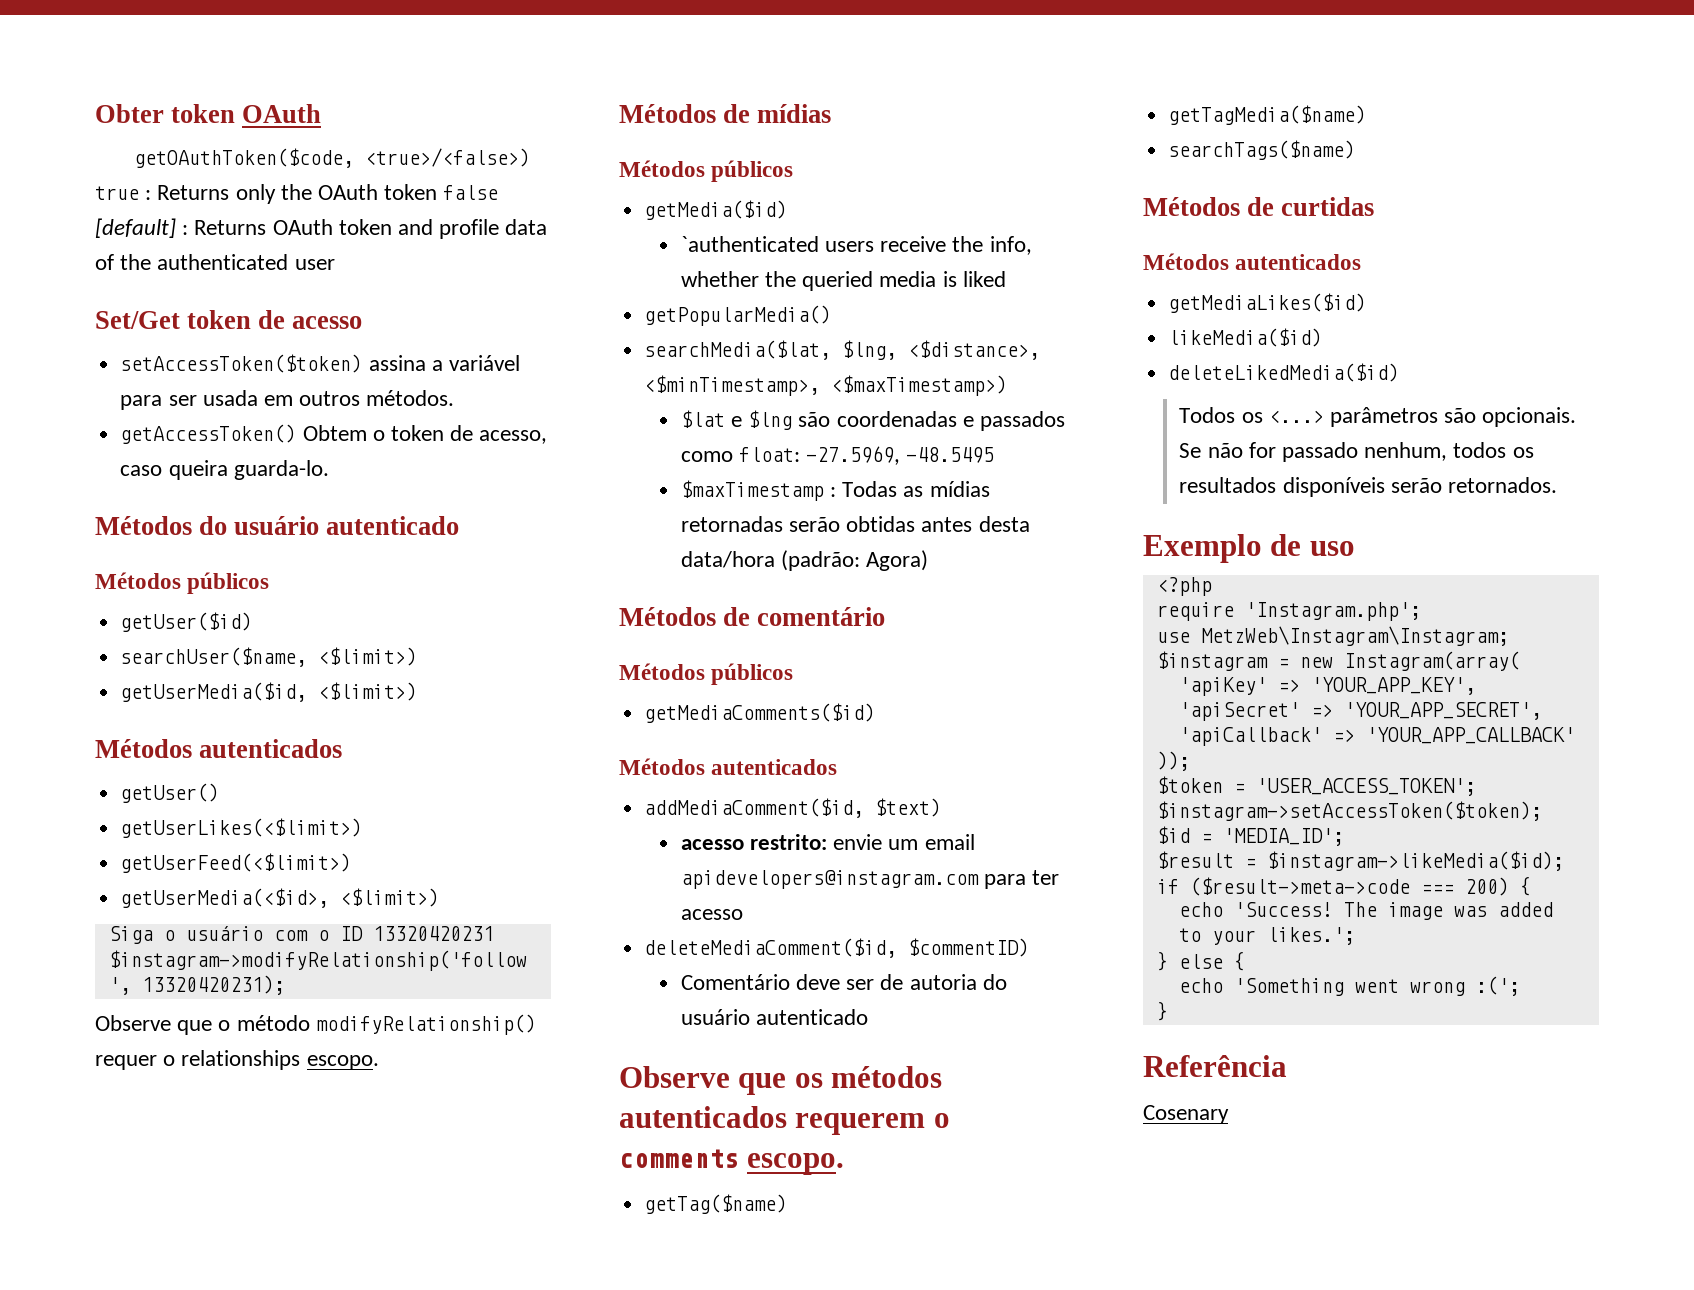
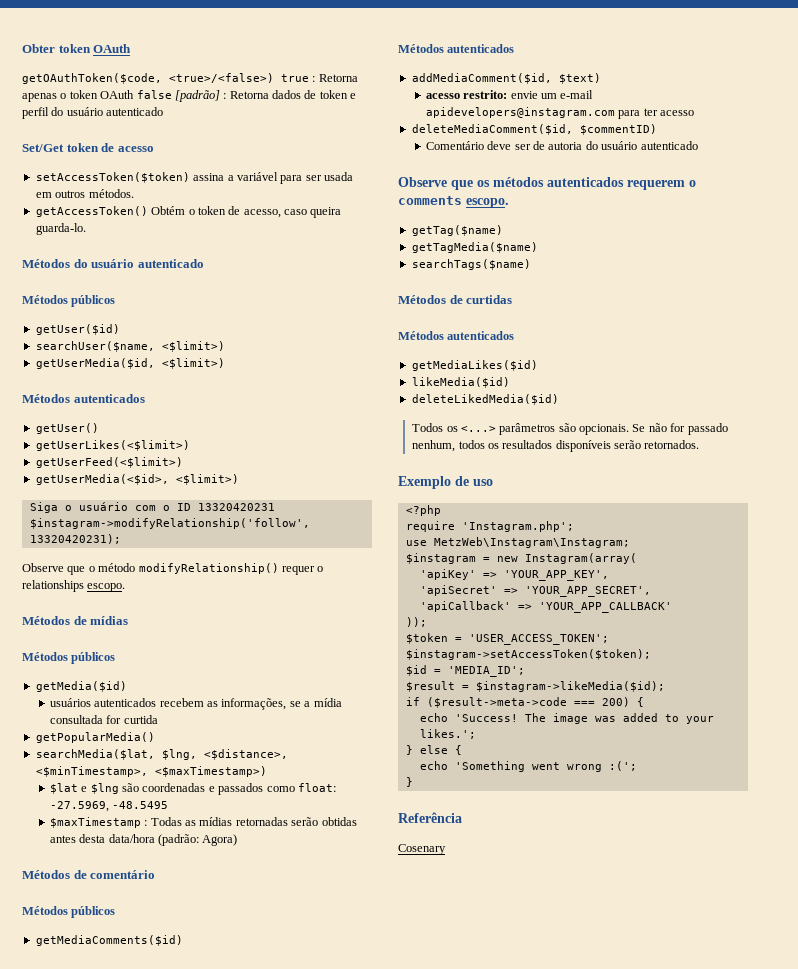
- getOAuthToken($code, <true>/<false>) true : Returns only the OAuth token false [default] : Returns OAuth token and profile data of the authenticated user
+ getOAuthToken($code, <true>/<false>) true : Retorna apenas o token OAuth false [padrão] : Retorna dados de token e perfil do usuário autenticado
- getAccessToken() Obtem o token de acesso, caso queira guarda-lo.
+ getAccessToken() Obtém o token de acesso, caso queira guarda-lo.
- `authenticated users receive the info, whether the queried media is liked
+ usuários autenticados recebem as informações, se a mídia consultada for curtida
- acesso restrito: envie um email apidevelopers@instagram.com para ter acesso
+ acesso restrito: envie um e-mail apidevelopers@instagram.com para ter acesso

